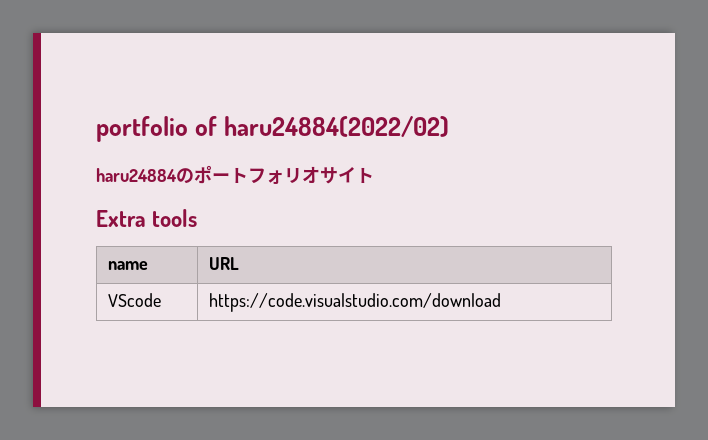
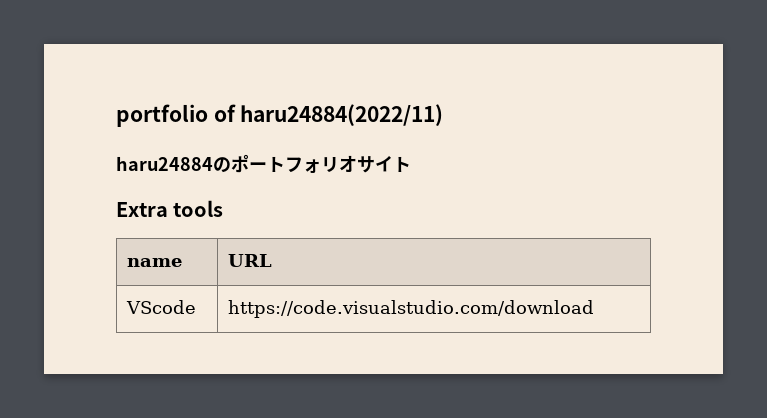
- portfolio of haru24884(2022/02)
+ portfolio of haru24884(2022/11)

